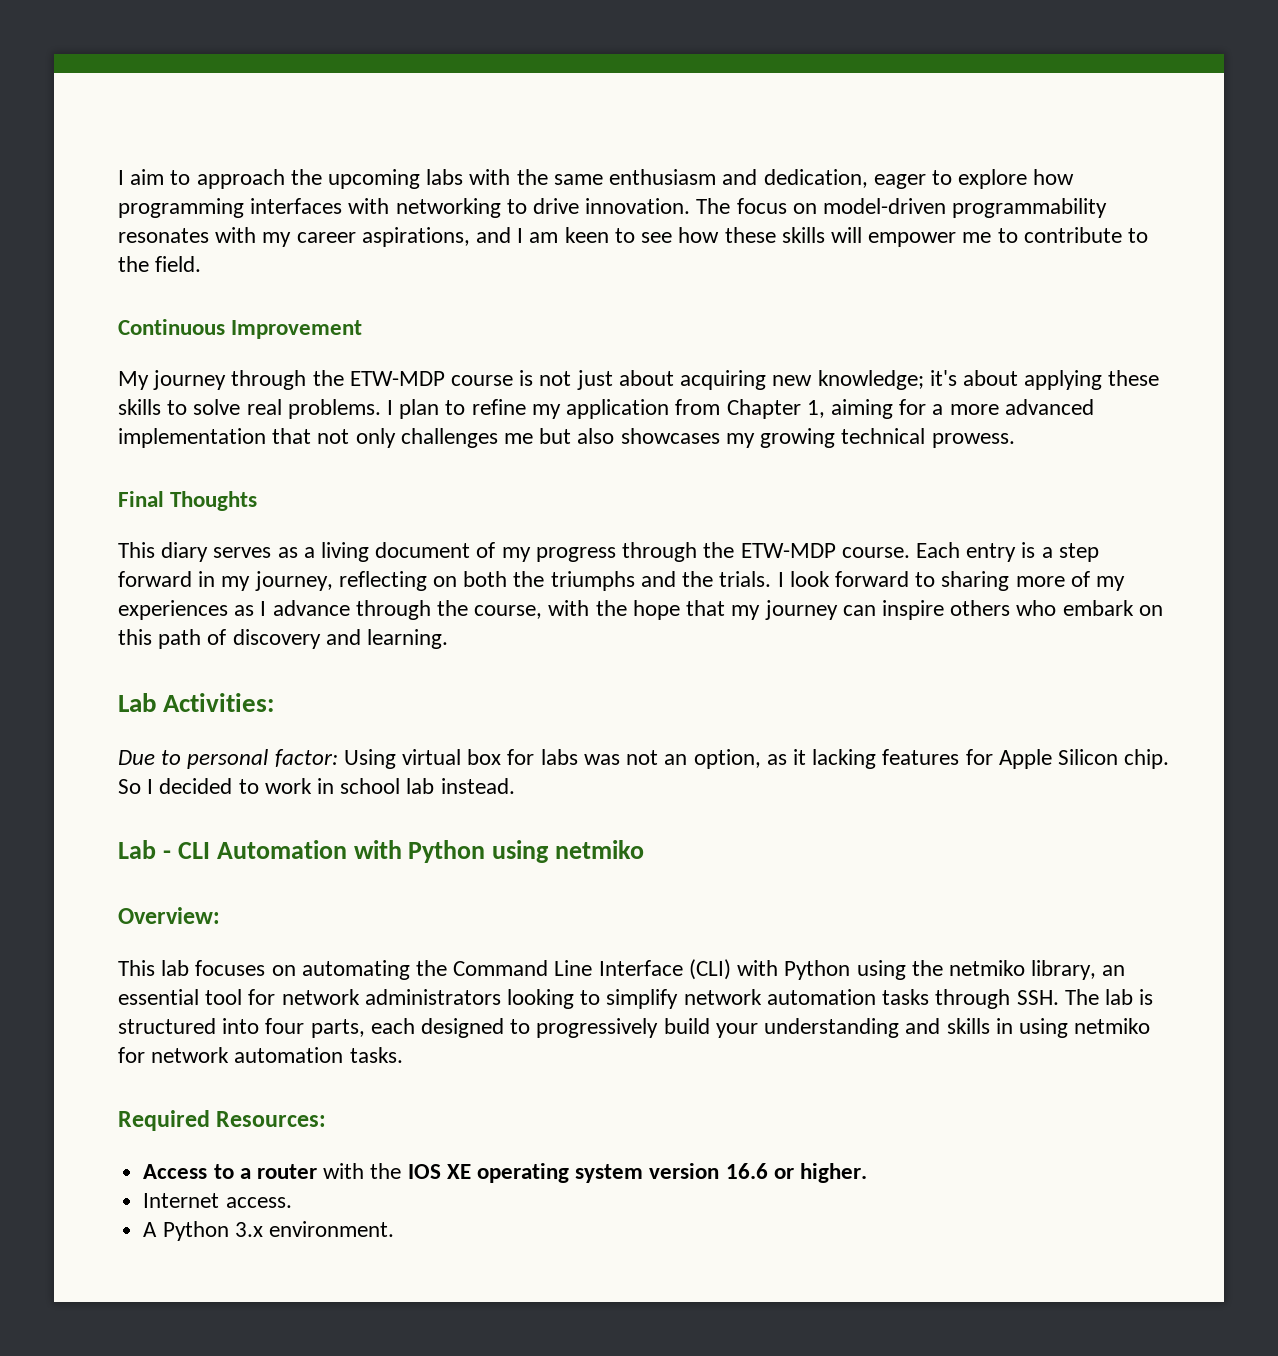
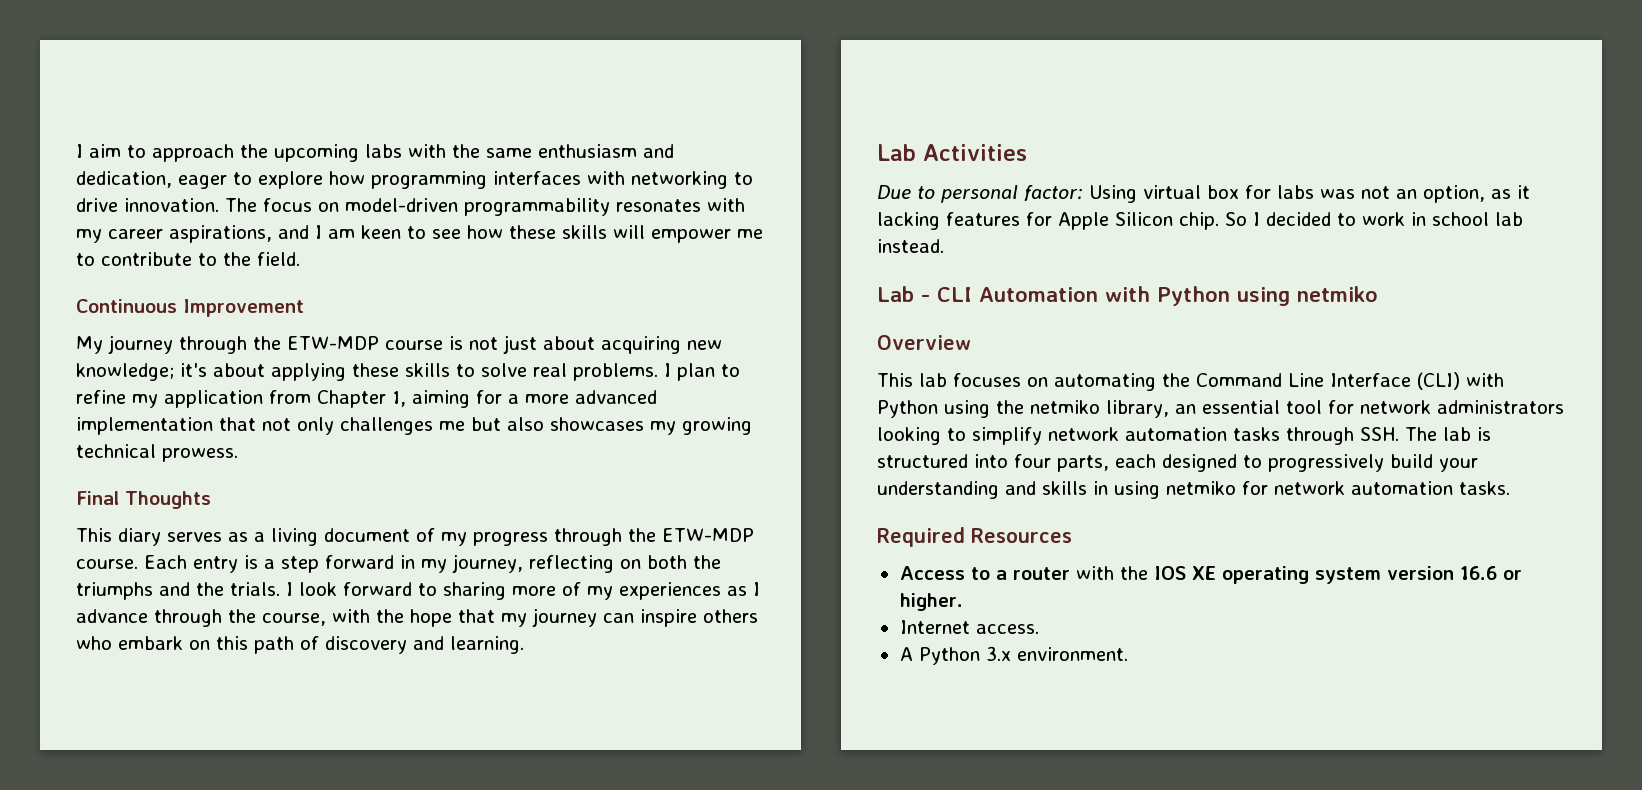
- Lab Activities:
+ Lab Activities
- Overview:
+ Overview
- Required Resources:
+ Required Resources

